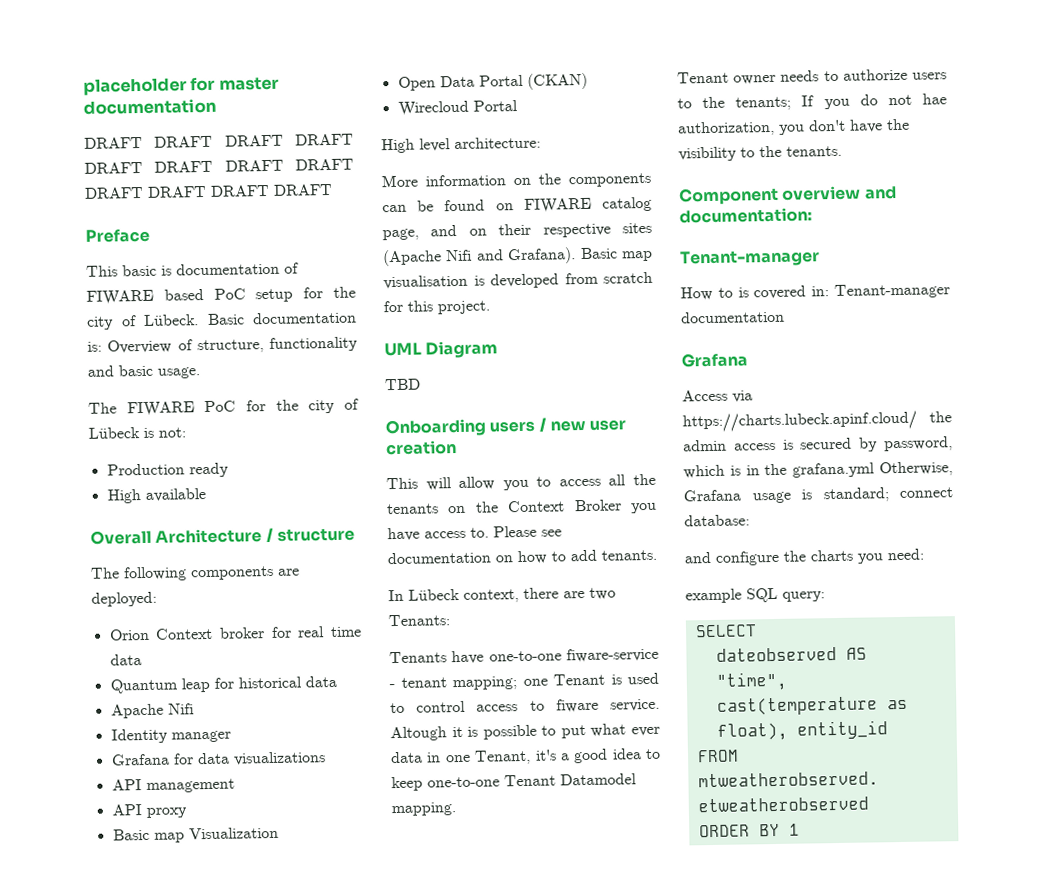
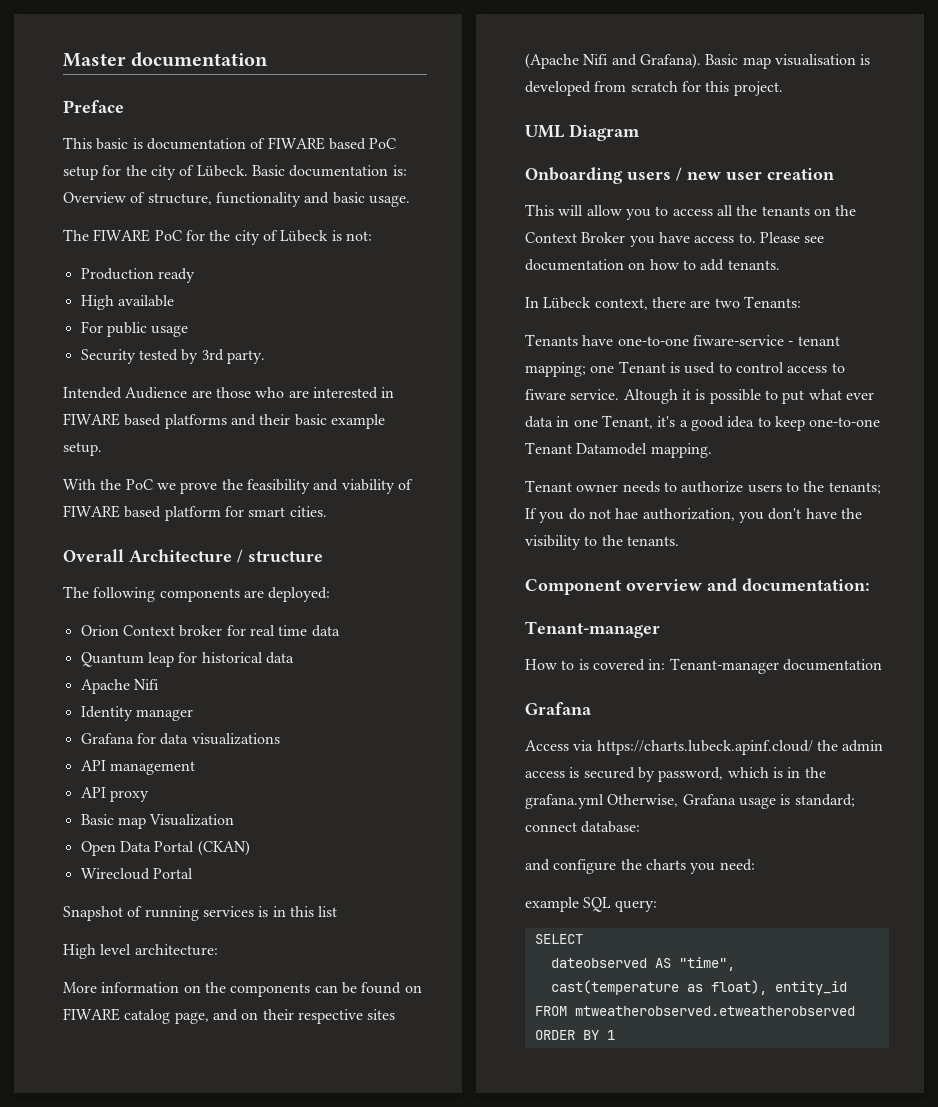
- placeholder for master documentation
- DRAFT DRAFT DRAFT DRAFT DRAFT DRAFT DRAFT DRAFT DRAFT DRAFT DRAFT DRAFT
+ Master documentation
+ For public usage
+ Security tested by 3rd party.
+ Intended Audience are those who are interested in FIWARE based platforms and their basic example setup.
+ With the PoC we prove the feasibility and viability of FIWARE based platform for smart cities.
+ Snapshot of running services is in this list
- TBD

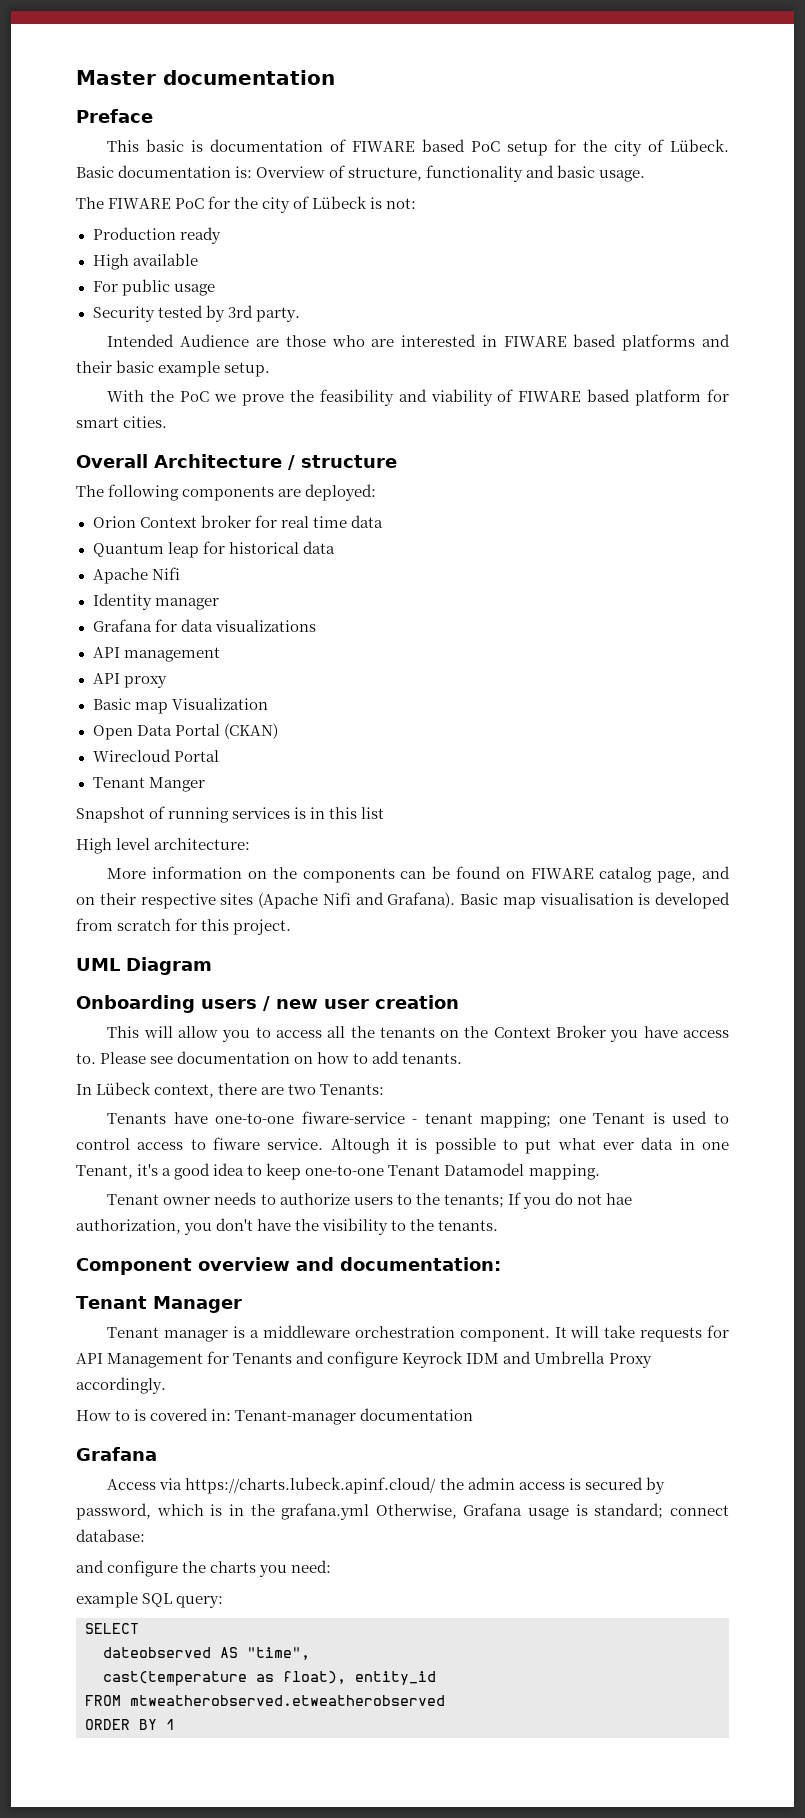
+ Tenant Manger
  Component overview and documentation:
- Tenant-manager
+ Tenant Manager
+ Tenant manager is a middleware orchestration component. It will take requests for API Management for Tenants and configure Keyrock IDM and Umbrella Proxy accordingly.

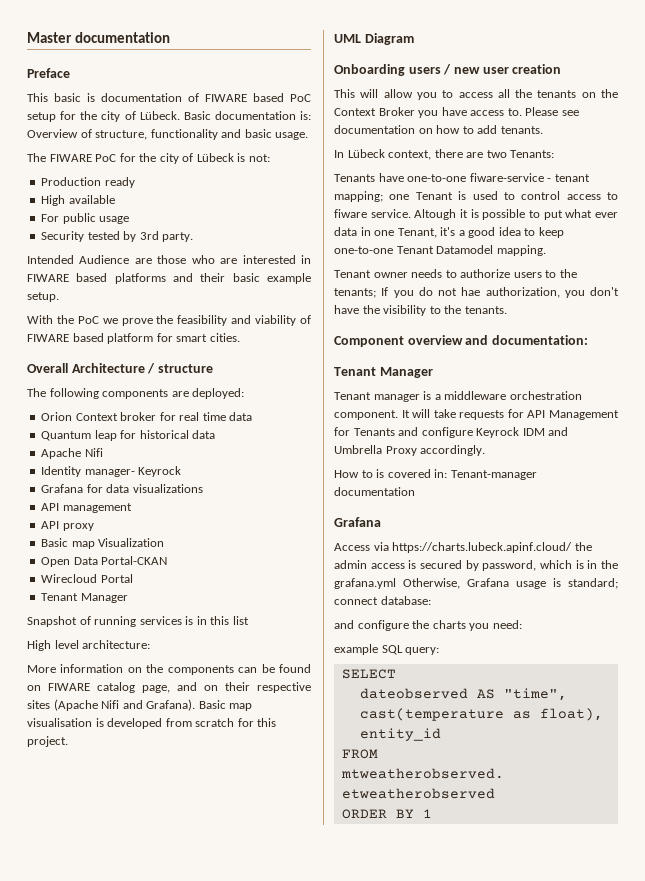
- Identity manager
+ Identity manager- Keyrock
- Open Data Portal (CKAN)
+ Open Data Portal-CKAN
  Wirecloud Portal
- Tenant Manger
+ Tenant Manager

